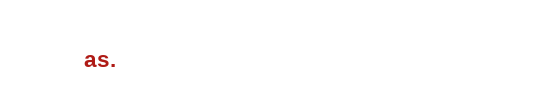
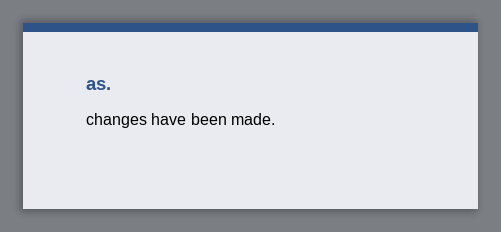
+ changes have been made.

